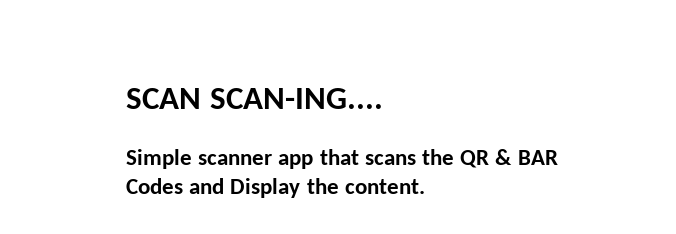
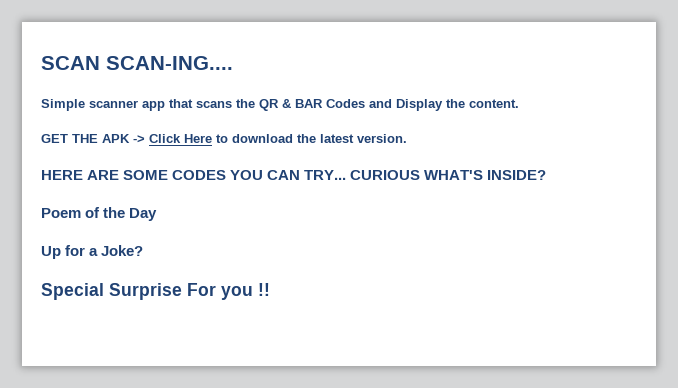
+ GET THE APK -> Click Here to download the latest version.
+ HERE ARE SOME CODES YOU CAN TRY... CURIOUS WHAT'S INSIDE?
+ Poem of the Day
+ Up for a Joke?
+ Special Surprise For you !!

